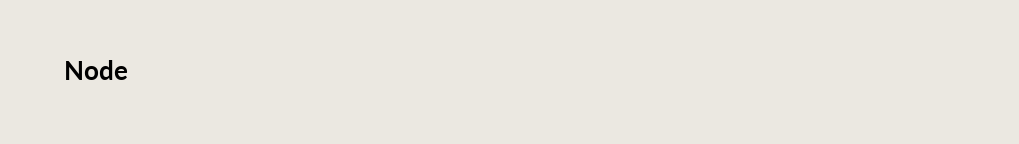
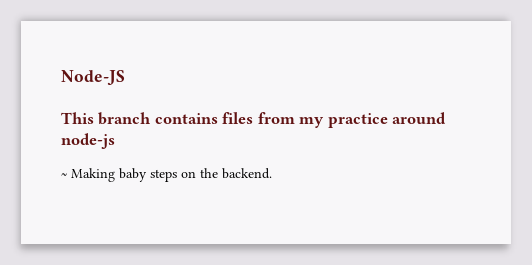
- Node
+ Node-JS
+ This branch contains files from my practice around node-js
+ ~ Making baby steps on the backend.

